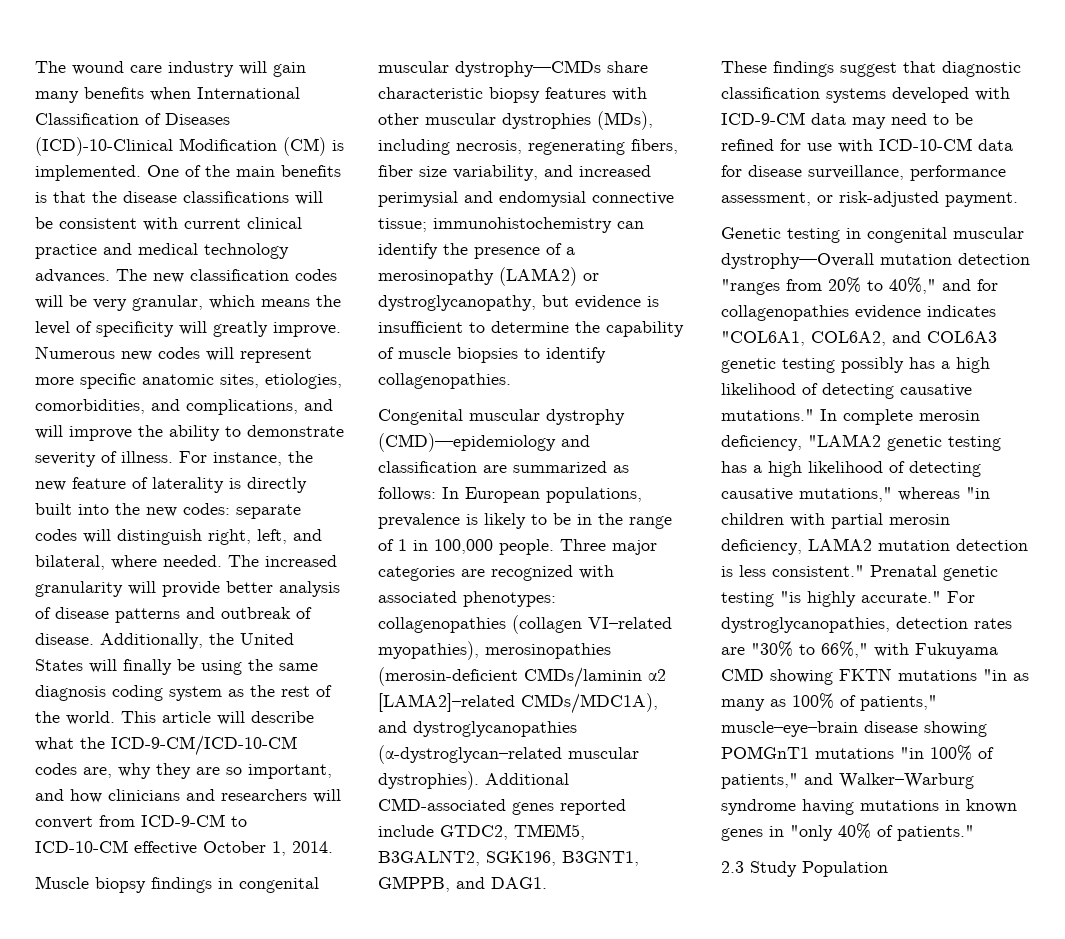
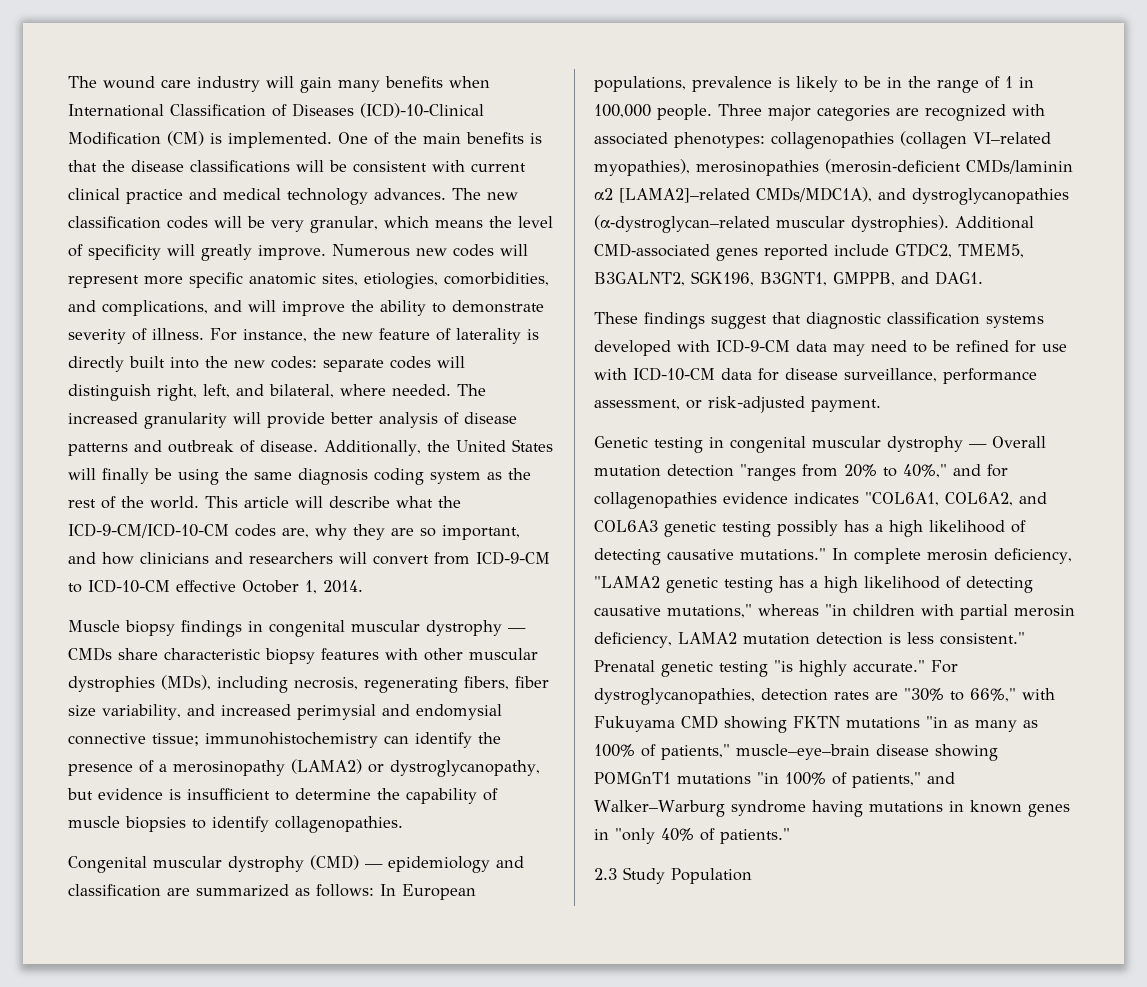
- Muscle biopsy findings in congenital muscular dystrophy—CMDs share characteristic biopsy features with other muscular dystrophies (MDs), including necrosis, regenerating fibers, fiber size variability, and increased perimysial and endomysial connective tissue; immunohistochemistry can identify the presence of a merosinopathy (LAMA2) or dystroglycanopathy, but evidence is insufficient to determine the capability of muscle biopsies to identify collagenopathies.
+ Muscle biopsy findings in congenital muscular dystrophy — CMDs share characteristic biopsy features with other muscular dystrophies (MDs), including necrosis, regenerating fibers, fiber size variability, and increased perimysial and endomysial connective tissue; immunohistochemistry can identify the presence of a merosinopathy (LAMA2) or dystroglycanopathy, but evidence is insufficient to determine the capability of muscle biopsies to identify collagenopathies.
- Congenital muscular dystrophy (CMD)—epidemiology and classification are summarized as follows: In European populations, prevalence is likely to be in the range of 1 in 100,000 people.
+ Congenital muscular dystrophy (CMD) — epidemiology and classification are summarized as follows: In European populations, prevalence is likely to be in the range of 1 in 100,000 people.
- Genetic testing in congenital muscular dystrophy—Overall mutation detection "ranges from 20% to 40%," and for collagenopathies evidence indicates "COL6A1, COL6A2, and COL6A3 genetic testing possibly has a high likelihood of detecting causative mutations."
+ Genetic testing in congenital muscular dystrophy — Overall mutation detection "ranges from 20% to 40%," and for collagenopathies evidence indicates "COL6A1, COL6A2, and COL6A3 genetic testing possibly has a high likelihood of detecting causative mutations."

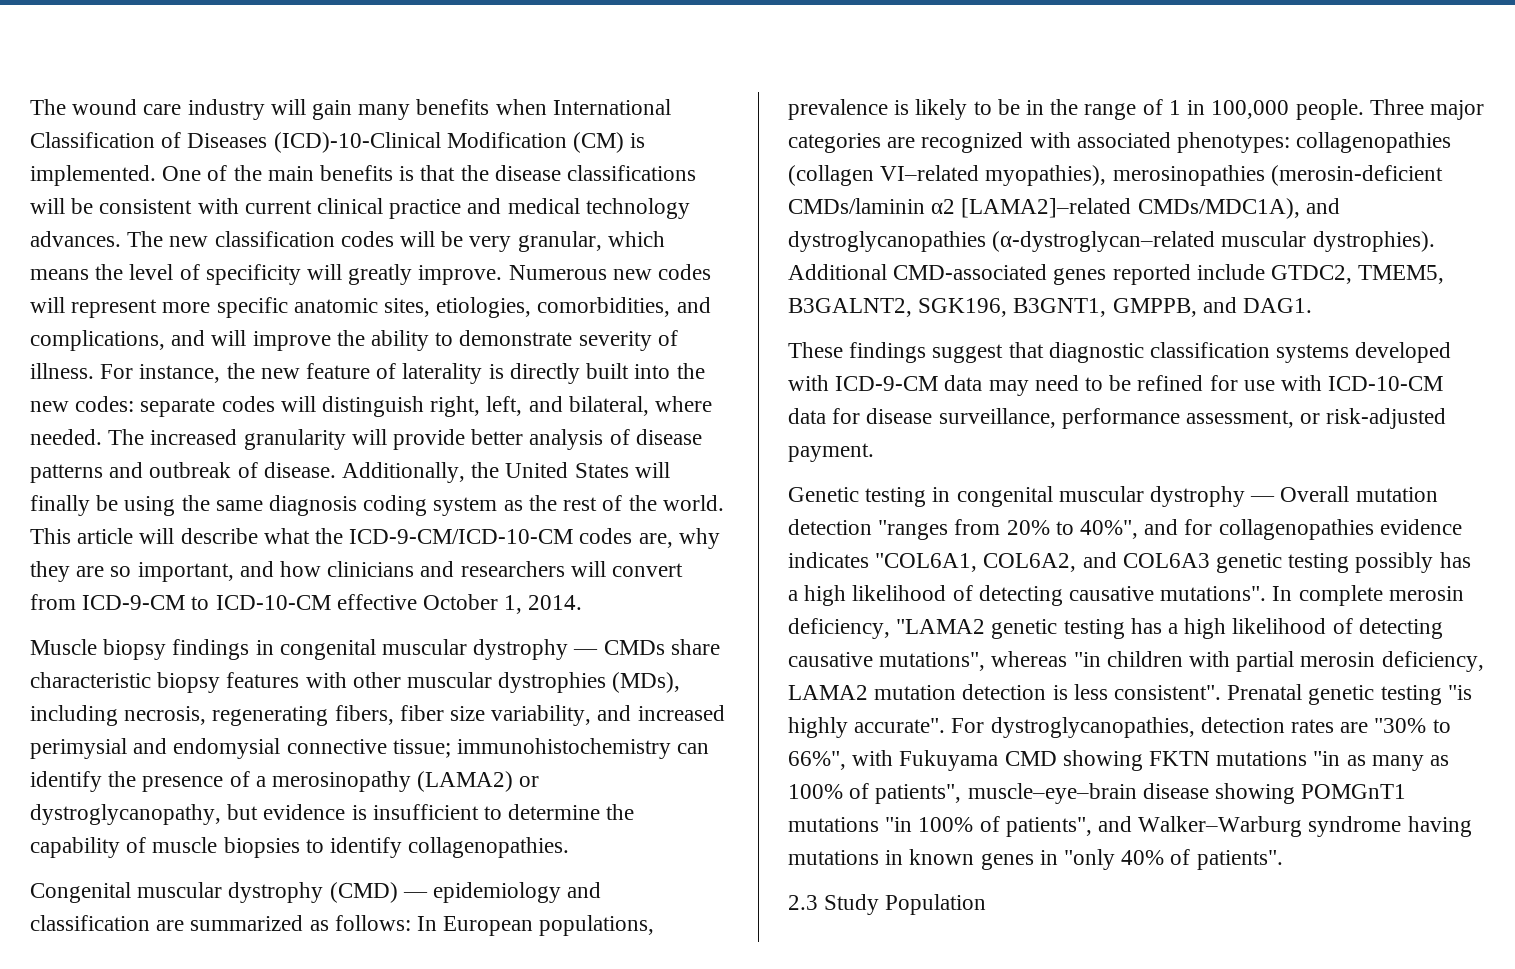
- Genetic testing in congenital muscular dystrophy — Overall mutation detection "ranges from 20% to 40%," and for collagenopathies evidence indicates "COL6A1, COL6A2, and COL6A3 genetic testing possibly has a high likelihood of detecting causative mutations."
+ Genetic testing in congenital muscular dystrophy — Overall mutation detection "ranges from 20% to 40%", and for collagenopathies evidence indicates "COL6A1, COL6A2, and COL6A3 genetic testing possibly has a high likelihood of detecting causative mutations".
- In complete merosin deficiency, "LAMA2 genetic testing has a high likelihood of detecting causative mutations," whereas "in children with partial merosin deficiency, LAMA2 mutation detection is less consistent."
+ In complete merosin deficiency, "LAMA2 genetic testing has a high likelihood of detecting causative mutations", whereas "in children with partial merosin deficiency, LAMA2 mutation detection is less consistent".
- Prenatal genetic testing "is highly accurate."
+ Prenatal genetic testing "is highly accurate".
- For dystroglycanopathies, detection rates are "30% to 66%," with Fukuyama CMD showing FKTN mutations "in as many as 100% of patients," muscle–eye–brain disease showing POMGnT1 mutations "in 100% of patients," and Walker–Warburg syndrome having mutations in known genes in "only 40% of patients."
+ For dystroglycanopathies, detection rates are "30% to 66%", with Fukuyama CMD showing FKTN mutations "in as many as 100% of patients", muscle–eye–brain disease showing POMGnT1 mutations "in 100% of patients", and Walker–Warburg syndrome having mutations in known genes in "only 40% of patients".

